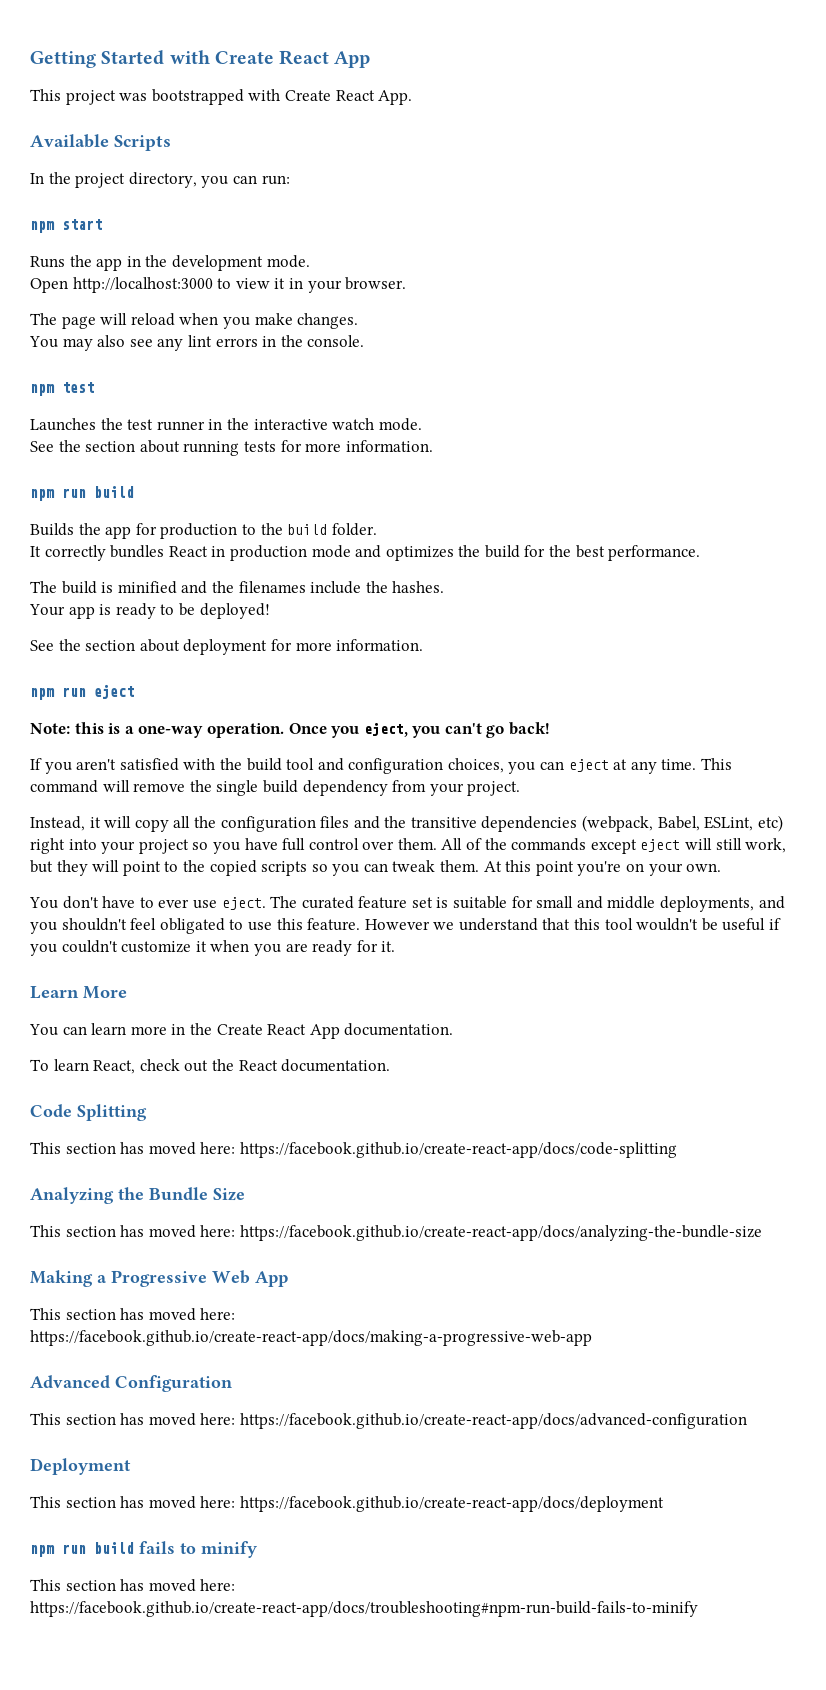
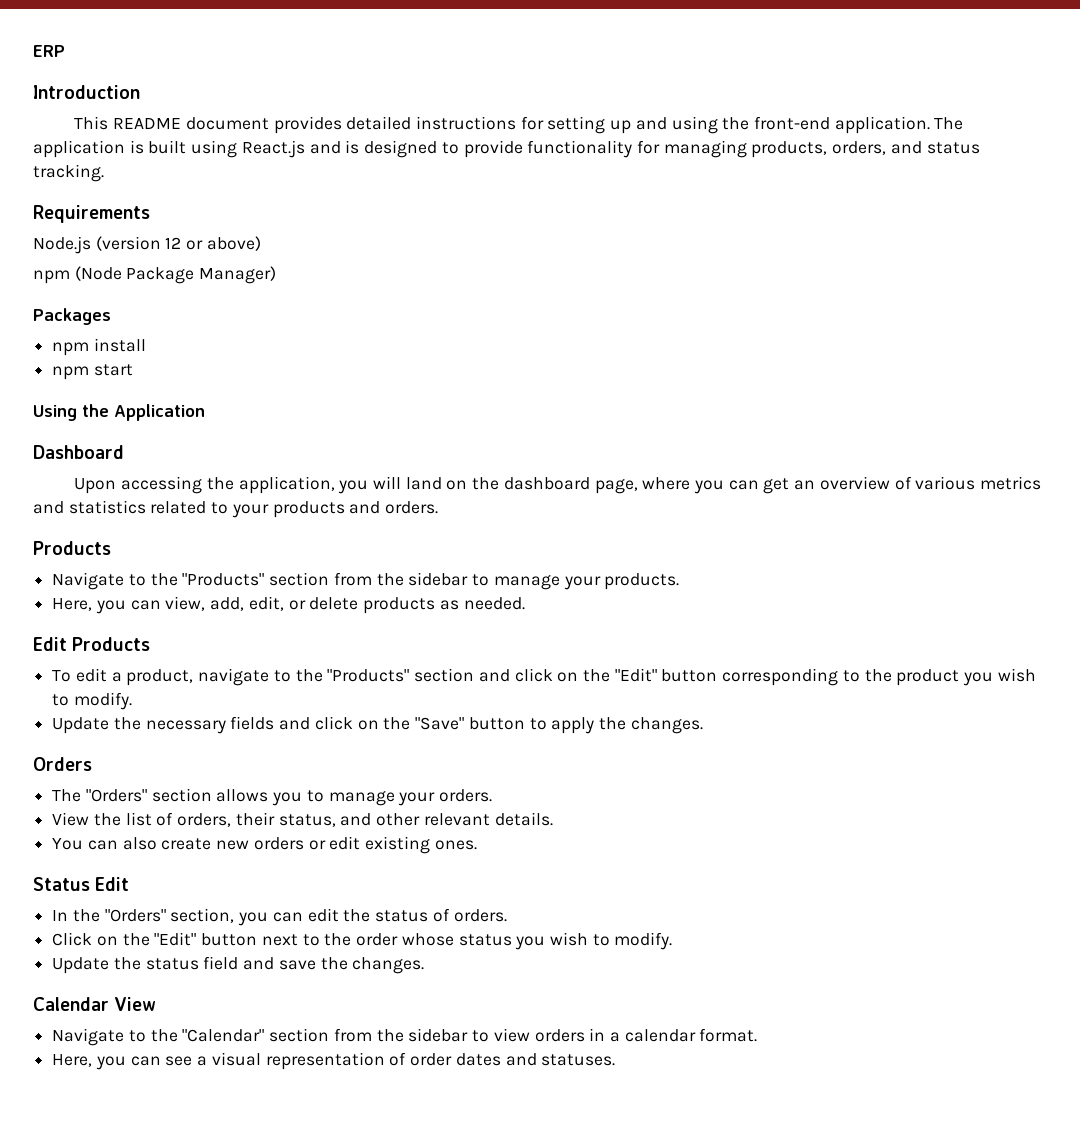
- Getting Started with Create React App
- This project was bootstrapped with Create React App.
- Available Scripts
- In the project directory, you can run:
+ ERP
+ Introduction
+ This README document provides detailed instructions for setting up and using the front-end application. The application is built using React.js and is designed to provide functionality for managing products, orders, and status tracking.
+ Requirements
+ Node.js (version 12 or above)
+ npm (Node Package Manager)
+ Packages
+ npm install
  npm start
- Runs the app in the development mode.
- Open http://localhost:3000 to view it in your browser.
- The page will reload when you make changes.
- You may also see any lint errors in the console.
- npm test
- Launches the test runner in the interactive watch mode.
- See the section about running tests for more information.
- npm run build
- Builds the app for production to the build folder.
- It correctly bundles React in production mode and optimizes the build for the best performance.
- The build is minified and the filenames include the hashes.
- Your app is ready to be deployed!
- See the section about deployment for more information.
- npm run eject
- Note: this is a one-way operation. Once you eject, you can't go back!
- If you aren't satisfied with the build tool and configuration choices, you can eject at any time. This command will remove the single build dependency from your project.
- Instead, it will copy all the configuration files and the transitive dependencies (webpack, Babel, ESLint, etc) right into your project so you have full control over them. All of the commands except eject will still work, but they will point to the copied scripts so you can tweak them. At this point you're on your own.
- You don't have to ever use eject. The curated feature set is suitable for small and middle deployments, and you shouldn't feel obligated to use this feature. However we understand that this tool wouldn't be useful if you couldn't customize it when you are ready for it.
- Learn More
- You can learn more in the Create React App documentation.
- To learn React, check out the React documentation.
- Code Splitting
- This section has moved here: https://facebook.github.io/create-react-app/docs/code-splitting
- Analyzing the Bundle Size
- This section has moved here: https://facebook.github.io/create-react-app/docs/analyzing-the-bundle-size
- Making a Progressive Web App
- This section has moved here: https://facebook.github.io/create-react-app/docs/making-a-progressive-web-app
- Advanced Configuration
- This section has moved here: https://facebook.github.io/create-react-app/docs/advanced-configuration
- Deployment
- This section has moved here: https://facebook.github.io/create-react-app/docs/deployment
- npm run build fails to minify
- This section has moved here: https://facebook.github.io/create-react-app/docs/troubleshooting#npm-run-build-fails-to-minify
+ Using the Application
+ Dashboard
+ Upon accessing the application, you will land on the dashboard page, where you can get an overview of various metrics and statistics related to your products and orders.
+ Products
+ Navigate to the "Products" section from the sidebar to manage your products.
+ Here, you can view, add, edit, or delete products as needed.
+ Edit Products
+ To edit a product, navigate to the "Products" section and click on the "Edit" button corresponding to the product you wish to modify.
+ Update the necessary fields and click on the "Save" button to apply the changes.
+ Orders
+ The "Orders" section allows you to manage your orders.
+ View the list of orders, their status, and other relevant details.
+ You can also create new orders or edit existing ones.
+ Status Edit
+ In the "Orders" section, you can edit the status of orders.
+ Click on the "Edit" button next to the order whose status you wish to modify.
+ Update the status field and save the changes.
+ Calendar View
+ Navigate to the "Calendar" section from the sidebar to view orders in a calendar format.
+ Here, you can see a visual representation of order dates and statuses.

